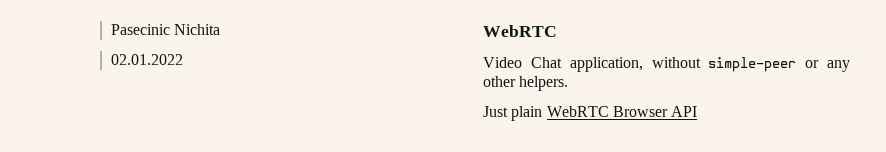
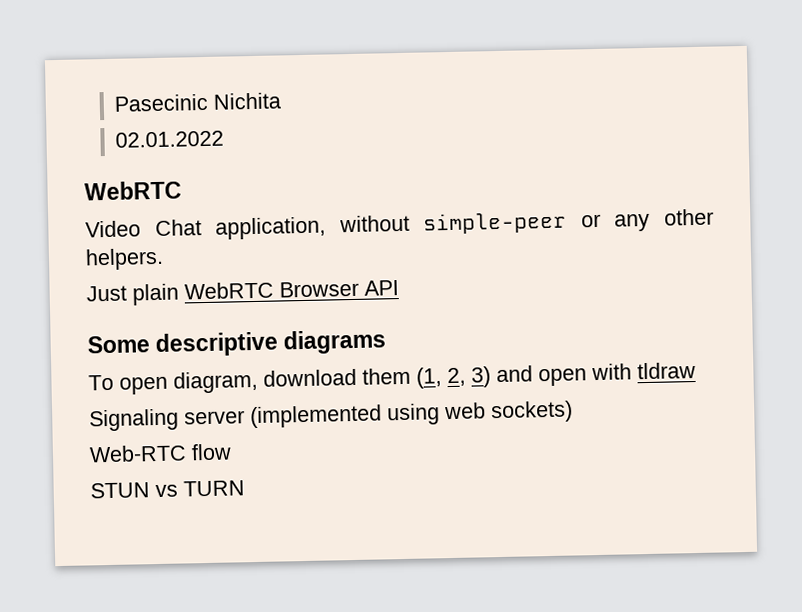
+ Some descriptive diagrams
+ To open diagram, download them (1, 2, 3) and open with tldraw
+ Signaling server (implemented using web sockets)
+ Web-RTC flow
+ STUN vs TURN

